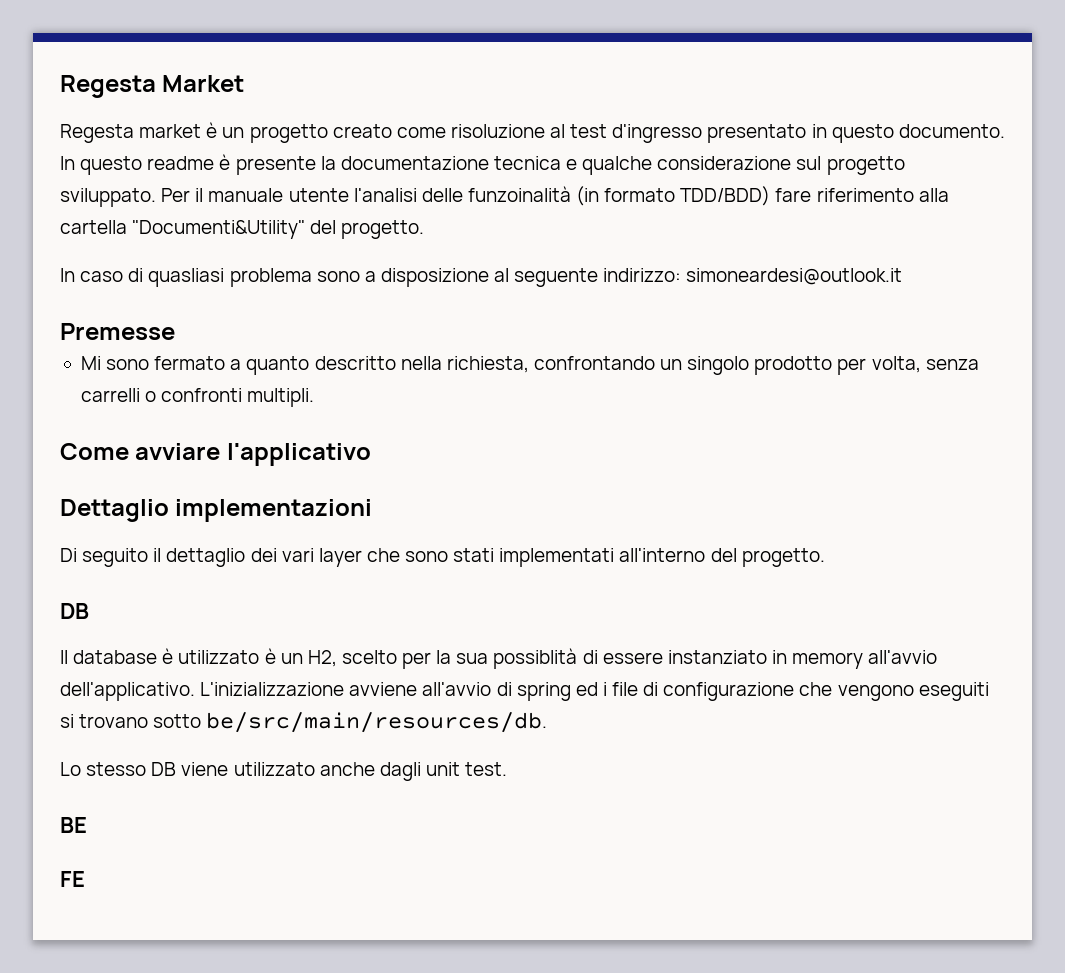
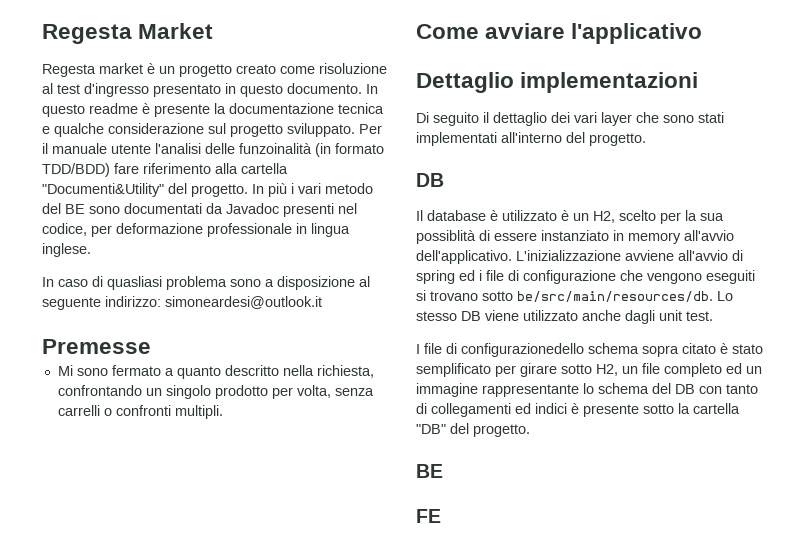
+ In più i vari metodo del BE sono documentati da Javadoc presenti nel codice, per deformazione professionale in lingua inglese.
- L'inizializzazione avviene all'avvio di spring ed i file di configurazione che vengono eseguiti si trovano sotto be/src/main/resources/db.
- Lo stesso DB viene utilizzato anche dagli unit test.
+ L'inizializzazione avviene all'avvio di spring ed i file di configurazione che vengono eseguiti si trovano sotto be/src/main/resources/db. Lo stesso DB viene utilizzato anche dagli unit test.
+ I file di configurazionedello schema sopra citato è stato semplificato per girare sotto H2, un file completo ed un immagine rappresentante lo schema del DB con tanto di collegamenti ed indici è presente sotto la cartella "DB" del progetto.

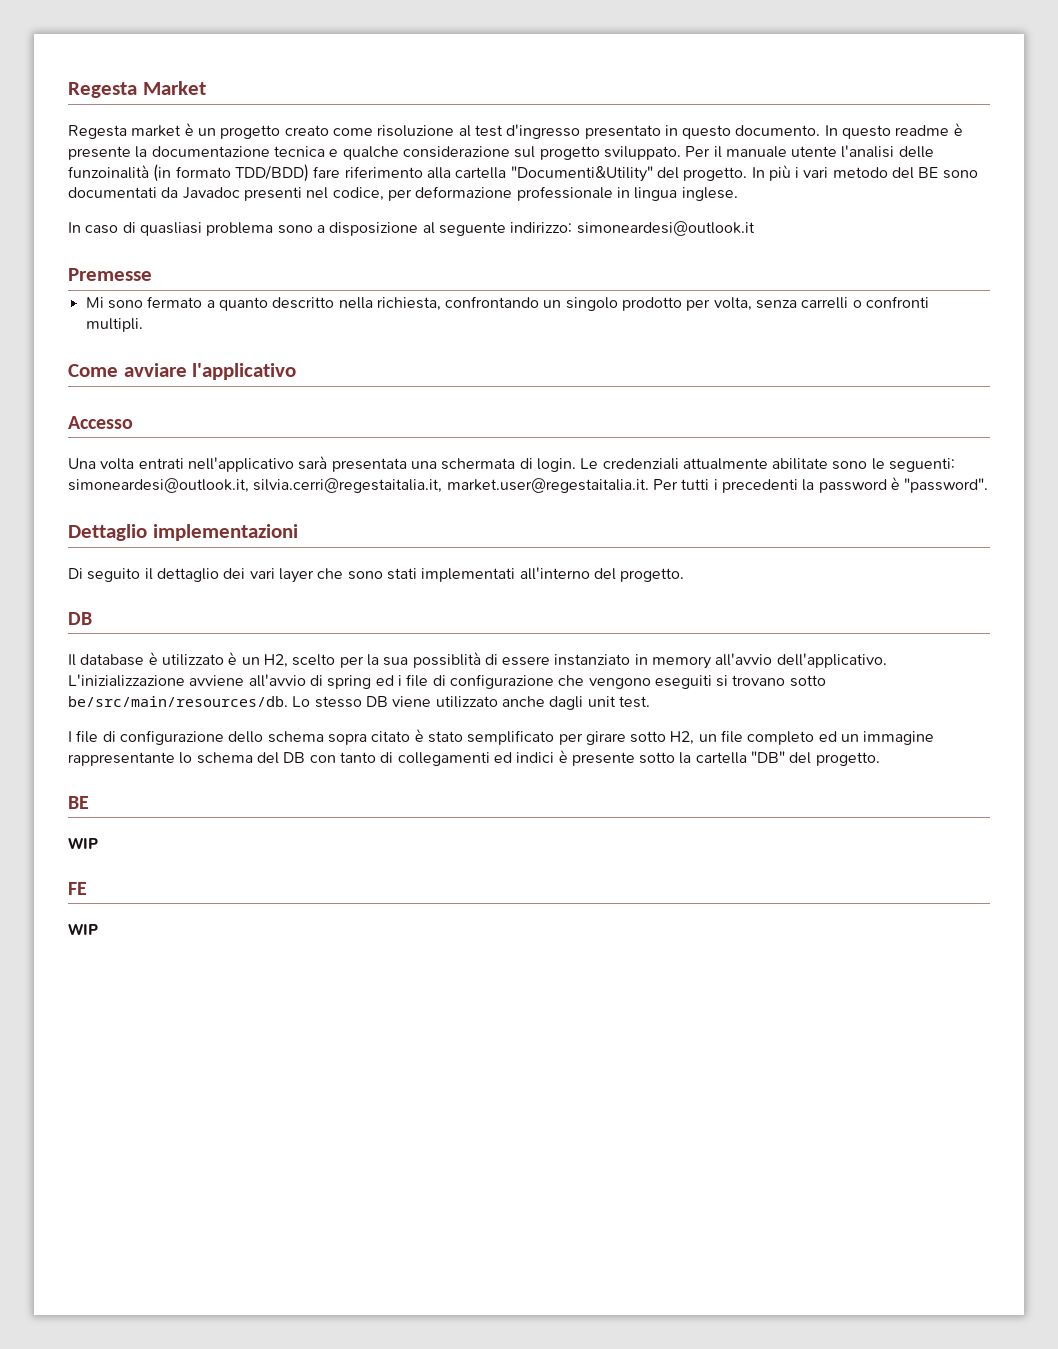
+ Accesso
+ Una volta entrati nell'applicativo sarà presentata una schermata di login. Le credenziali attualmente abilitate sono le seguenti: simoneardesi@outlook.it, silvia.cerri@regestaitalia.it, market.user@regestaitalia.it. Per tutti i precedenti la password è "password".
- I file di configurazionedello schema sopra citato è stato semplificato per girare sotto H2, un file completo ed un immagine rappresentante lo schema del DB con tanto di collegamenti ed indici è presente sotto la cartella "DB" del progetto.
+ I file di configurazione dello schema sopra citato è stato semplificato per girare sotto H2, un file completo ed un immagine rappresentante lo schema del DB con tanto di collegamenti ed indici è presente sotto la cartella "DB" del progetto.
  BE
+ WIP
  FE
+ WIP

